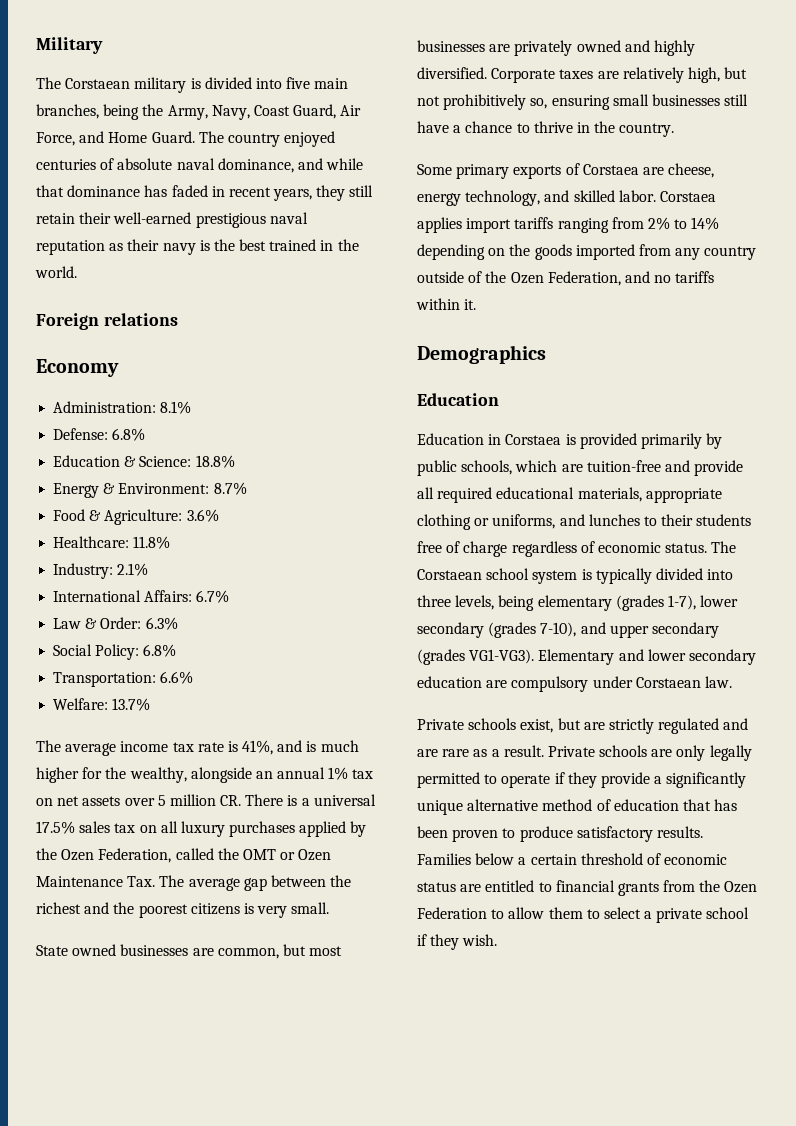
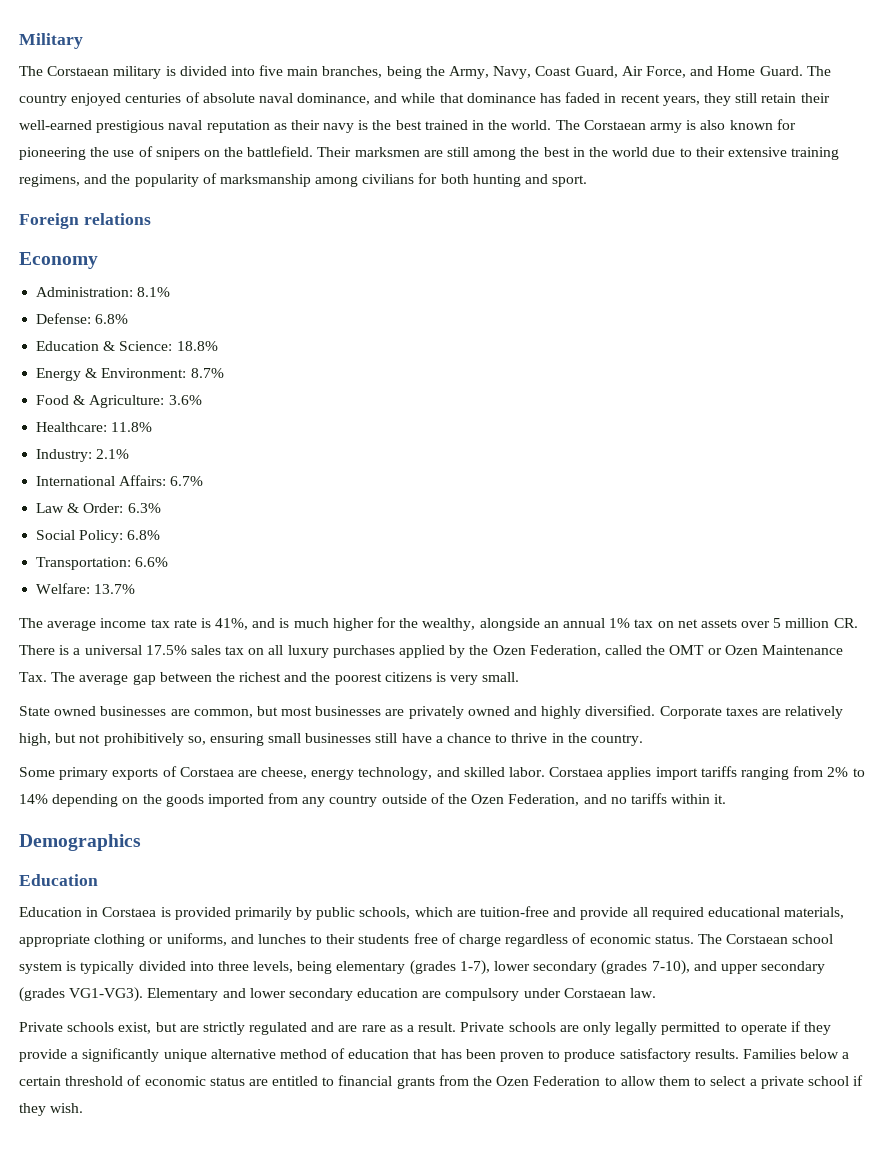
+ The Corstaean army is also known for pioneering the use of snipers on the battlefield. Their marksmen are still among the best in the world due to their extensive training regimens, and the popularity of marksmanship among civilians for both hunting and sport.

